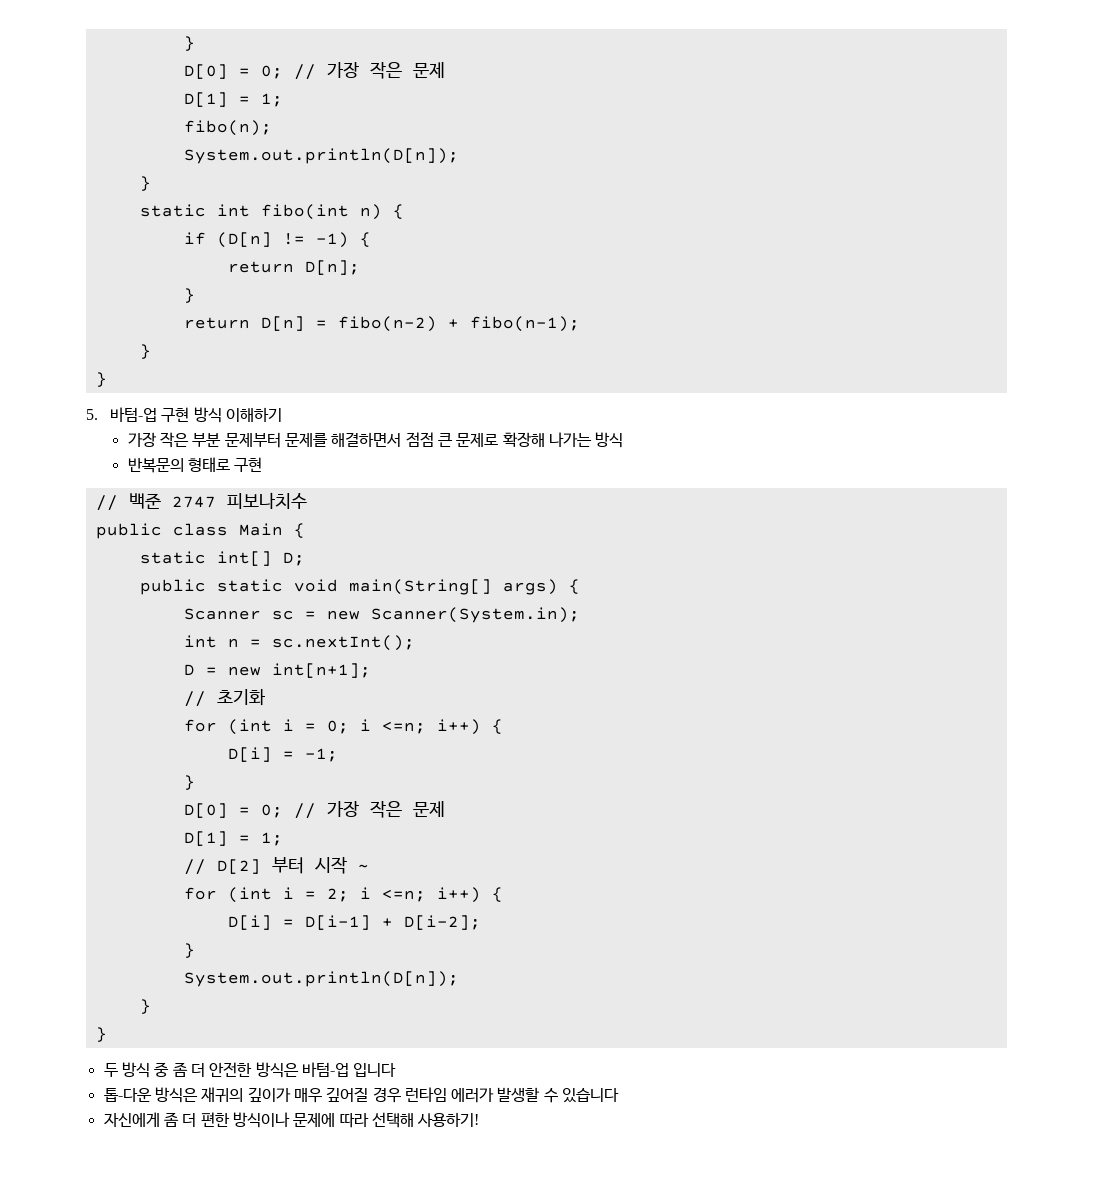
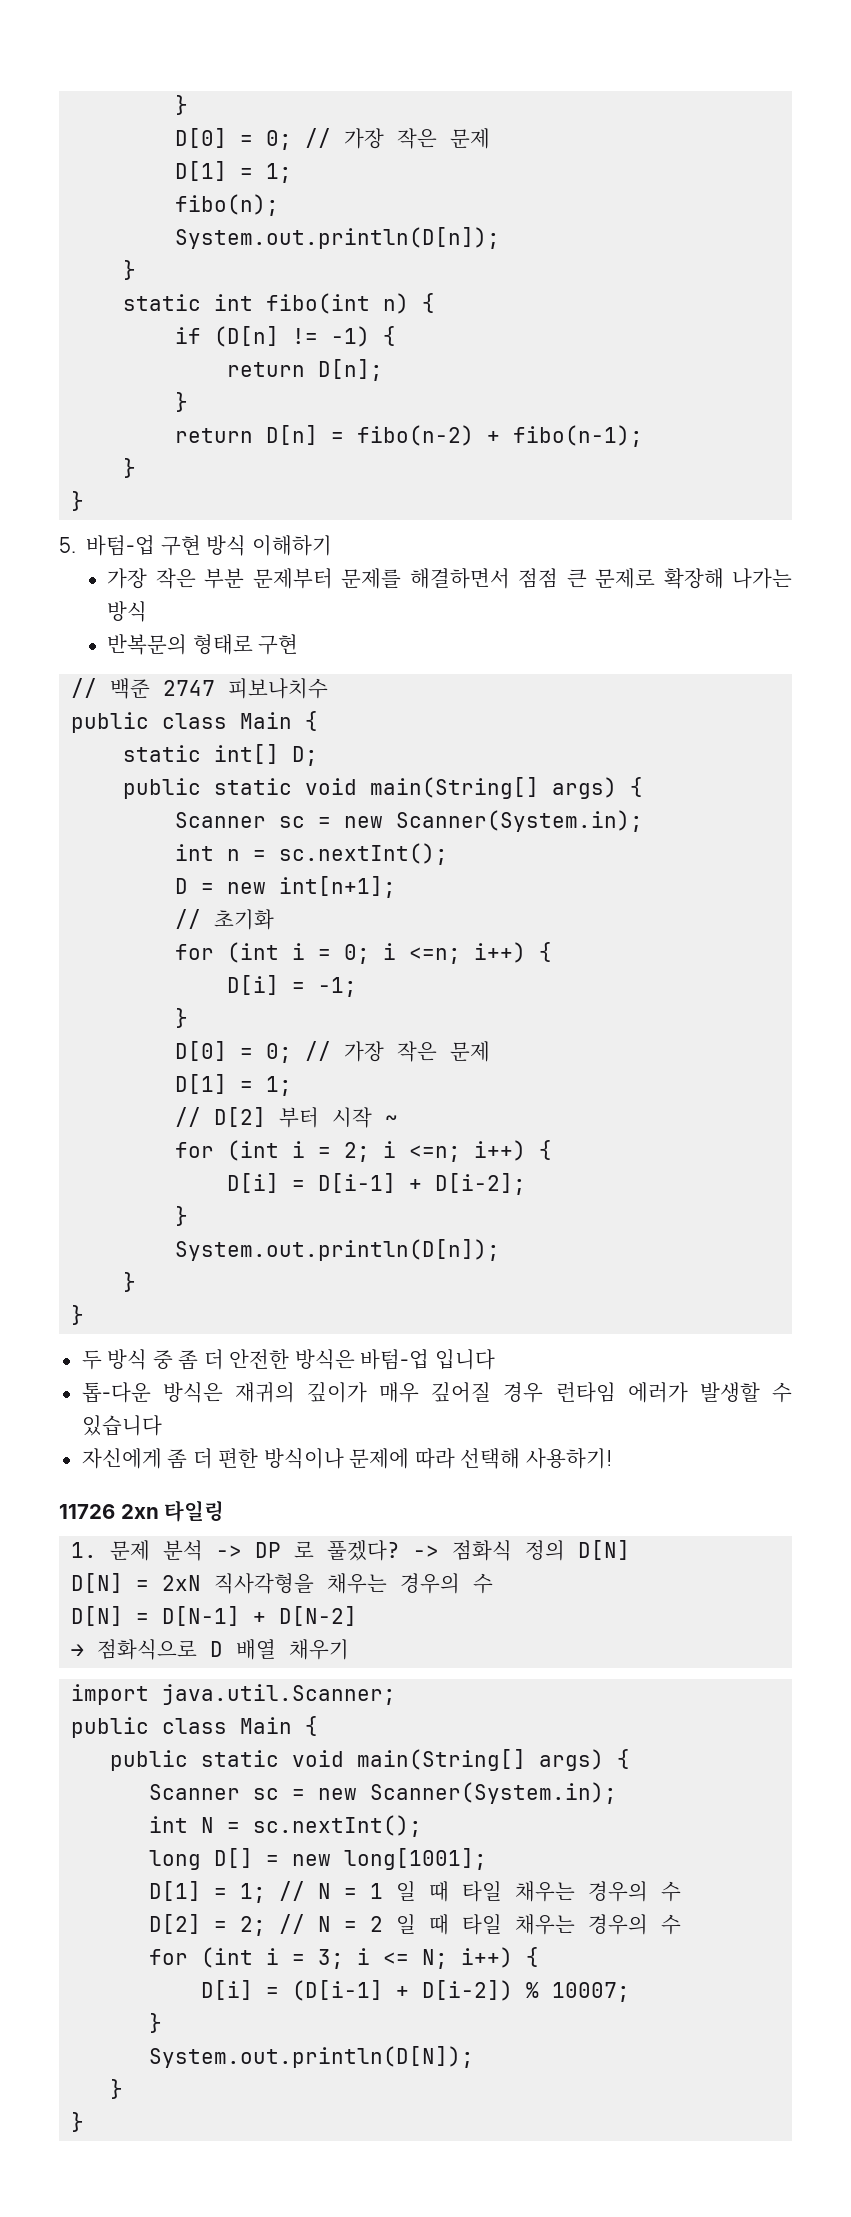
+ 11726 2xn 타일링
+ 1. 문제 분석 -> DP 로 풀겠다? -> 점화식 정의 D[N]
+ D[N] = 2xN 직사각형을 채우는 경우의 수
+ D[N] = D[N-1] + D[N-2]
+ → 점화식으로 D 배열 채우기
+ import java.util.Scanner;
+ public class Main {
+ public static void main(String[] args) {
+ Scanner sc = new Scanner(System.in);
+ int N = sc.nextInt();
+ long D[] = new long[1001];
+ D[1] = 1; // N = 1 일 때 타일 채우는 경우의 수
+ D[2] = 2; // N = 2 일 때 타일 채우는 경우의 수
+ for (int i = 3; i <= N; i++) {
+ D[i] = (D[i-1] + D[i-2]) % 10007;
+ }
+ System.out.println(D[N]);
+ }
+ }

